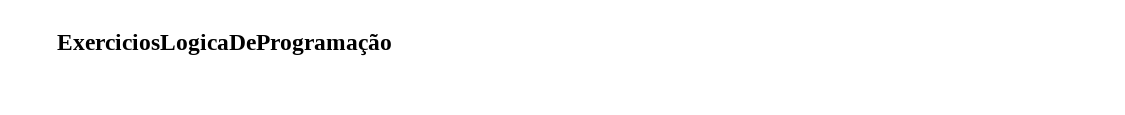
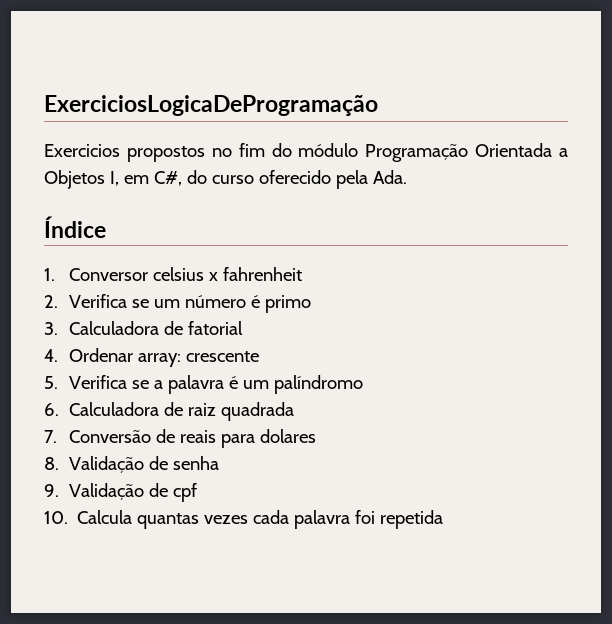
+ Exercicios propostos no fim do módulo Programação Orientada a Objetos I, em C#, do curso oferecido pela Ada.
+ Índice
+ 1. Conversor celsius x fahrenheit
+ 2. Verifica se um número é primo
+ 3. Calculadora de fatorial
+ 4. Ordenar array: crescente
+ 5. Verifica se a palavra é um palíndromo
+ 6. Calculadora de raiz quadrada
+ 7. Conversão de reais para dolares
+ 8. Validação de senha
+ 9. Validação de cpf
+ 10. Calcula quantas vezes cada palavra foi repetida

